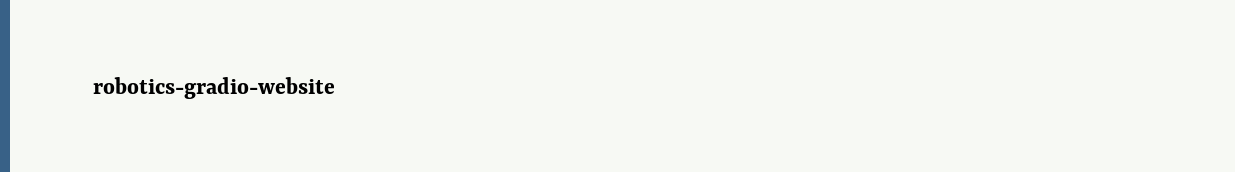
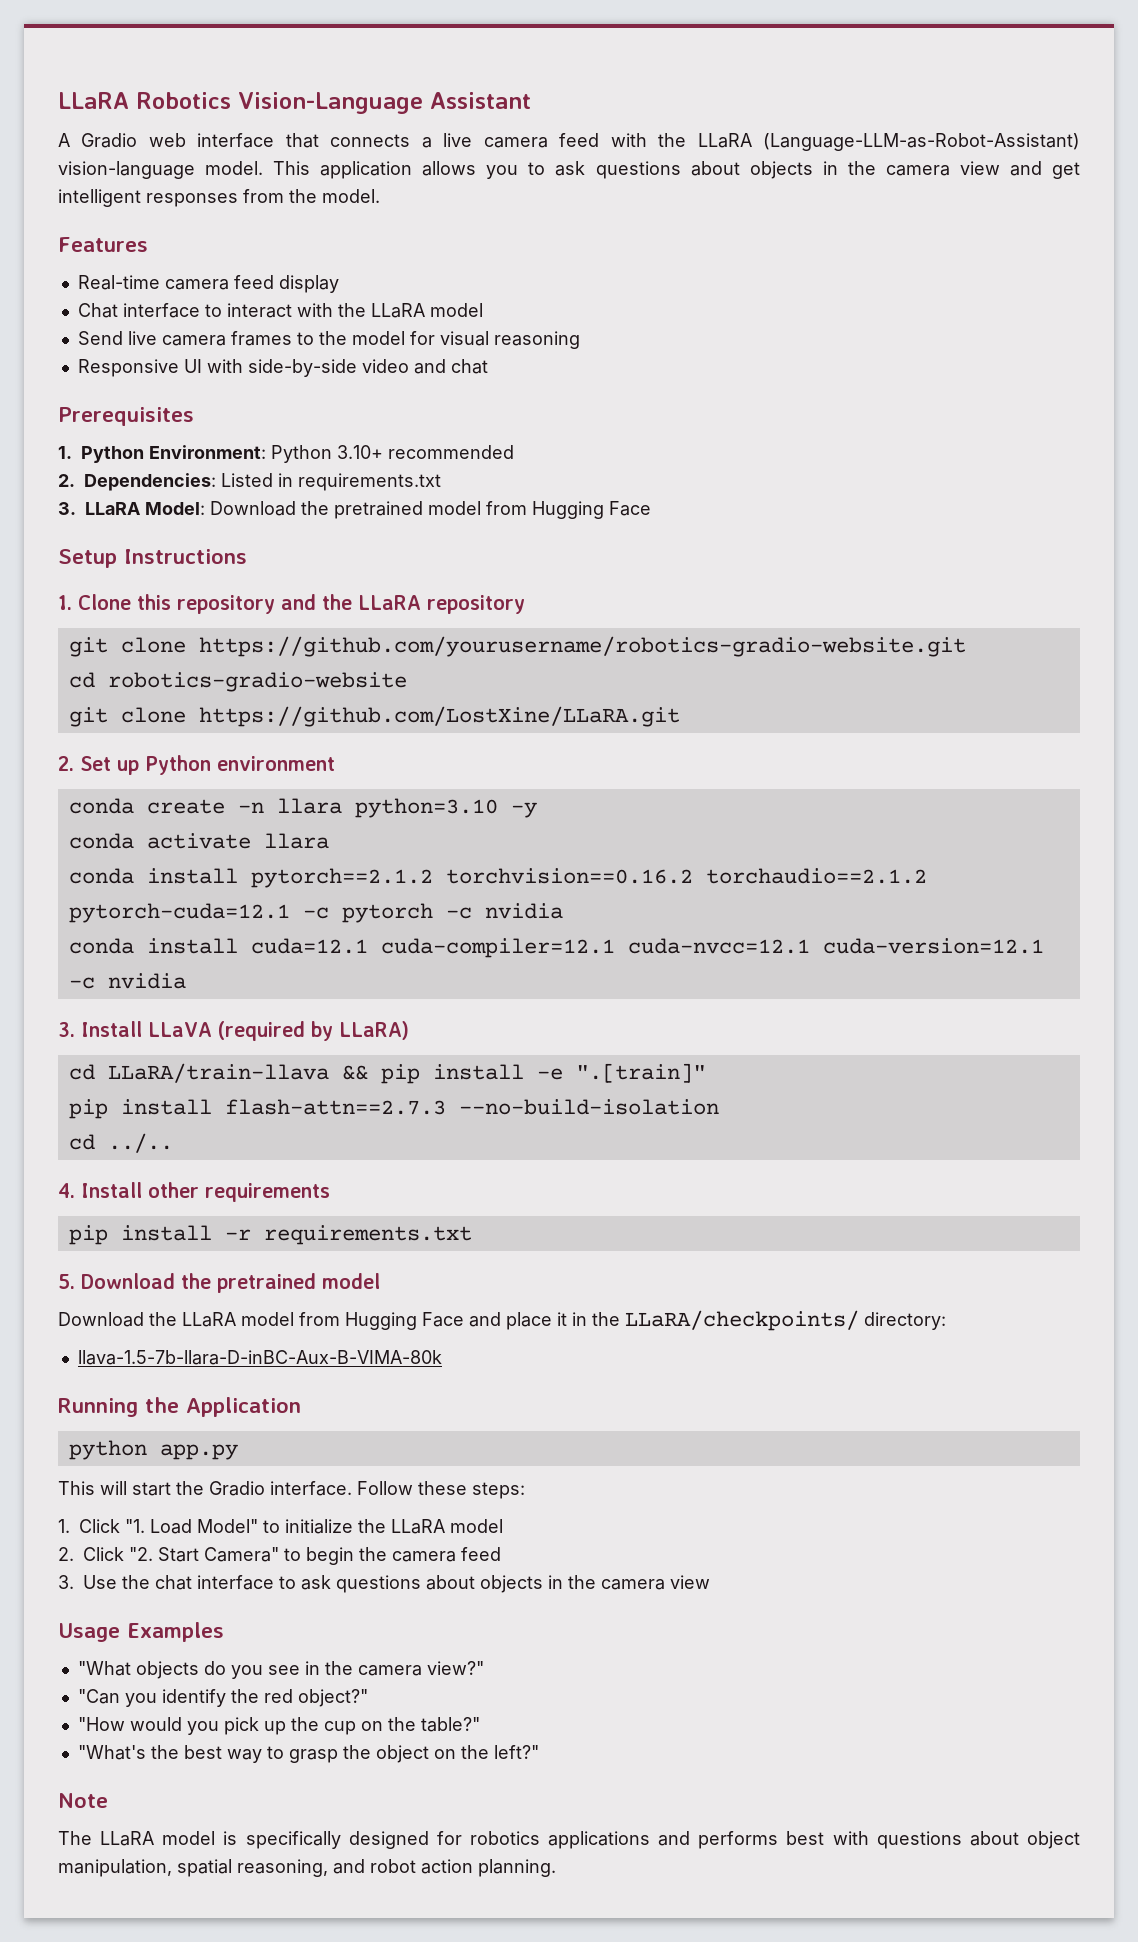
- robotics-gradio-website
+ LLaRA Robotics Vision-Language Assistant
+ A Gradio web interface that connects a live camera feed with the LLaRA (Language-LLM-as-Robot-Assistant) vision-language model. This application allows you to ask questions about objects in the camera view and get intelligent responses from the model.
+ Features
+ Real-time camera feed display
+ Chat interface to interact with the LLaRA model
+ Send live camera frames to the model for visual reasoning
+ Responsive UI with side-by-side video and chat
+ Prerequisites
+ 1. Python Environment: Python 3.10+ recommended
+ 2. Dependencies: Listed in requirements.txt
+ 3. LLaRA Model: Download the pretrained model from Hugging Face
+ Setup Instructions
+ 1. Clone this repository and the LLaRA repository
+ git clone https://github.com/yourusername/robotics-gradio-website.git
+ cd robotics-gradio-website
+ git clone https://github.com/LostXine/LLaRA.git
+ 2. Set up Python environment
+ conda create -n llara python=3.10 -y
+ conda activate llara
+ conda install pytorch==2.1.2 torchvision==0.16.2 torchaudio==2.1.2 pytorch-cuda=12.1 -c pytorch -c nvidia
+ conda install cuda=12.1 cuda-compiler=12.1 cuda-nvcc=12.1 cuda-version=12.1 -c nvidia
+ 3. Install LLaVA (required by LLaRA)
+ cd LLaRA/train-llava && pip install -e ".[train]"
+ pip install flash-attn==2.7.3 --no-build-isolation
+ cd ../..
+ 4. Install other requirements
+ pip install -r requirements.txt
+ 5. Download the pretrained model
+ Download the LLaRA model from Hugging Face and place it in the LLaRA/checkpoints/ directory:
+ llava-1.5-7b-llara-D-inBC-Aux-B-VIMA-80k
+ Running the Application
+ python app.py
+ This will start the Gradio interface. Follow these steps:
+ 1. Click "1. Load Model" to initialize the LLaRA model
+ 2. Click "2. Start Camera" to begin the camera feed
+ 3. Use the chat interface to ask questions about objects in the camera view
+ Usage Examples
+ "What objects do you see in the camera view?"
+ "Can you identify the red object?"
+ "How would you pick up the cup on the table?"
+ "What's the best way to grasp the object on the left?"
+ Note
+ The LLaRA model is specifically designed for robotics applications and performs best with questions about object manipulation, spatial reasoning, and robot action planning.

